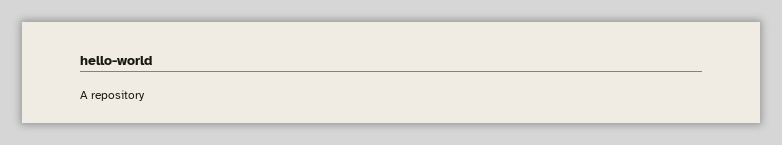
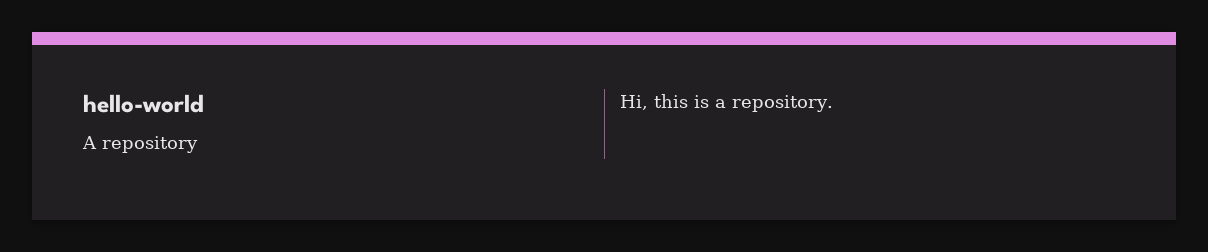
+ Hi, this is a repository.

